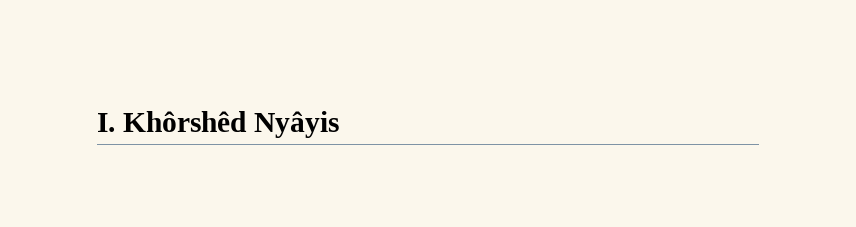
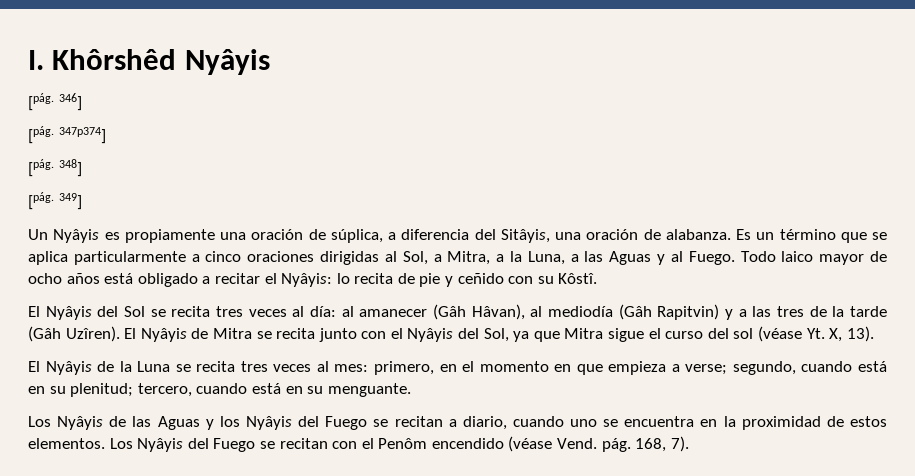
+ [pág. 346]
+ [pág. 347p374]
+ [pág. 348]
+ [pág. 349]
+ Un Nyâyis es propiamente una oración de súplica, a diferencia del Sitâyis, una oración de alabanza. Es un término que se aplica particularmente a cinco oraciones dirigidas al Sol, a Mitra, a la Luna, a las Aguas y al Fuego. Todo laico mayor de ocho años está obligado a recitar el Nyâyis: lo recita de pie y ceñido con su Kôstî.
+ El Nyâyis del Sol se recita tres veces al día: al amanecer (Gâh Hâvan), al mediodía (Gâh Rapitvin) y a las tres de la tarde (Gâh Uzîren). El Nyâyis de Mitra se recita junto con el Nyâyis del Sol, ya que Mitra sigue el curso del sol (véase Yt. X, 13).
+ El Nyâyis de la Luna se recita tres veces al mes: primero, en el momento en que empieza a verse; segundo, cuando está en su plenitud; tercero, cuando está en su menguante.
+ Los Nyâyis de las Aguas y los Nyâyis del Fuego se recitan a diario, cuando uno se encuentra en la proximidad de estos elementos. Los Nyâyis del Fuego se recitan con el Penôm encendido (véase Vend. pág. 168, 7).

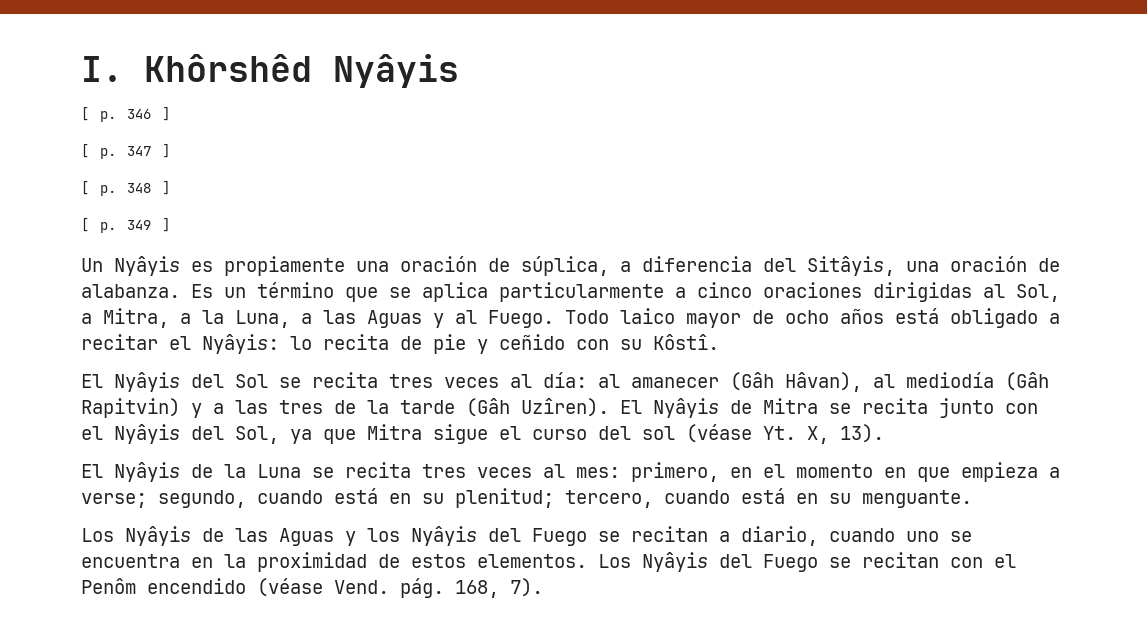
- [pág. 346]
- [pág. 347p374]
- [pág. 348]
- [pág. 349]
+ [ p. 346 ]
+ [ p. 347 ]
+ [ p. 348 ]
+ [ p. 349 ]

